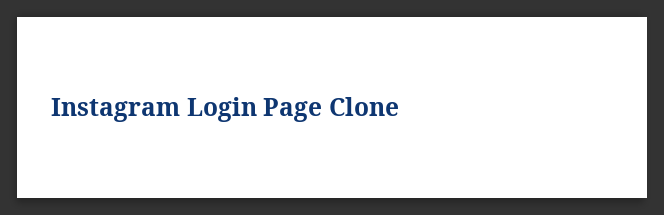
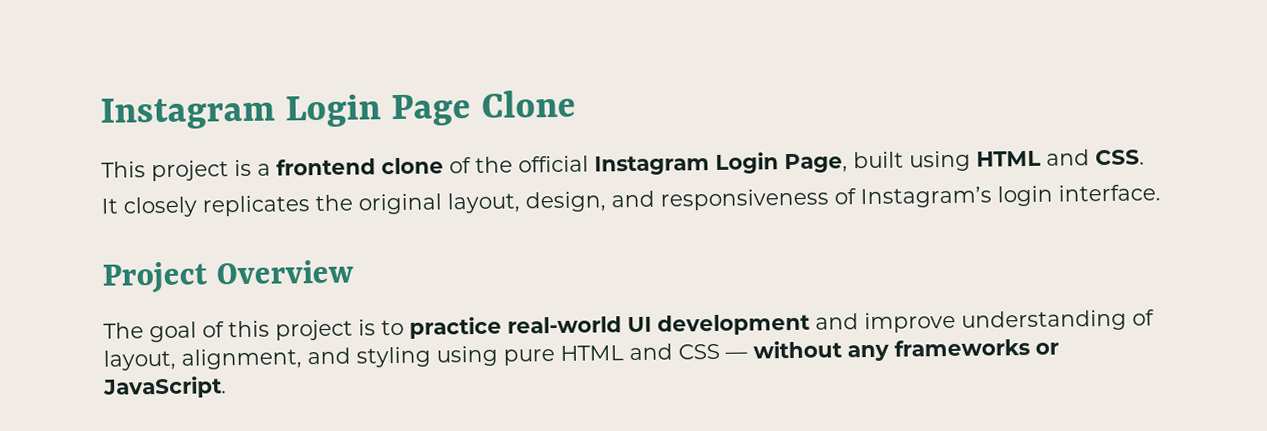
+ This project is a frontend clone of the official Instagram Login Page, built using HTML and CSS.
+ It closely replicates the original layout, design, and responsiveness of Instagram’s login interface.
+ Project Overview
+ The goal of this project is to practice real-world UI development and improve understanding of layout, alignment, and styling using pure HTML and CSS — without any frameworks or JavaScript.

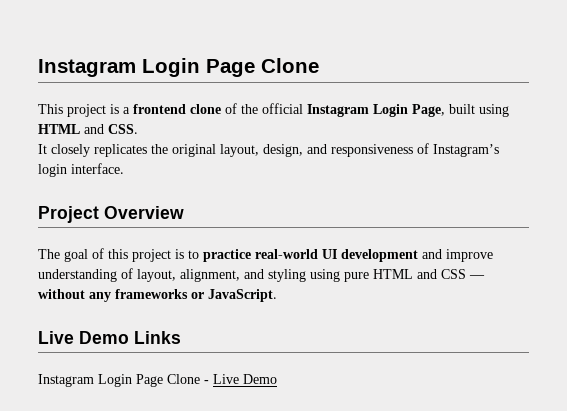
+ Live Demo Links
+ Instagram Login Page Clone - Live Demo

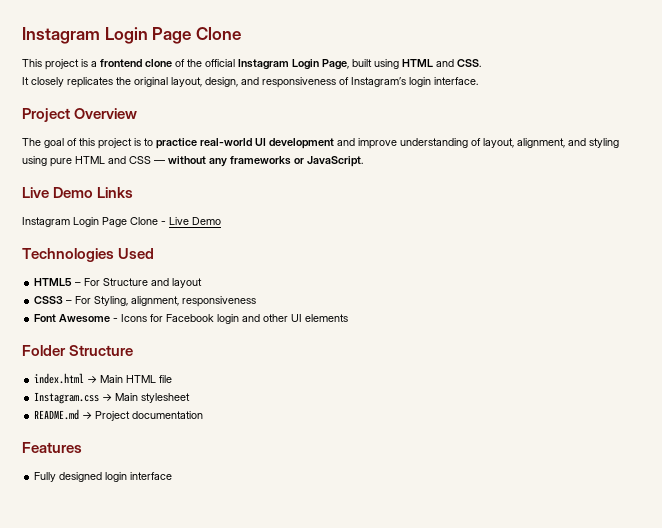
+ Technologies Used
+ HTML5 – For Structure and layout
+ CSS3 – For Styling, alignment, responsiveness
+ Font Awesome - Icons for Facebook login and other UI elements
+ Folder Structure
+ index.html → Main HTML file
+ Instagram.css → Main stylesheet
+ README.md → Project documentation
+ Features
+ Fully designed login interface

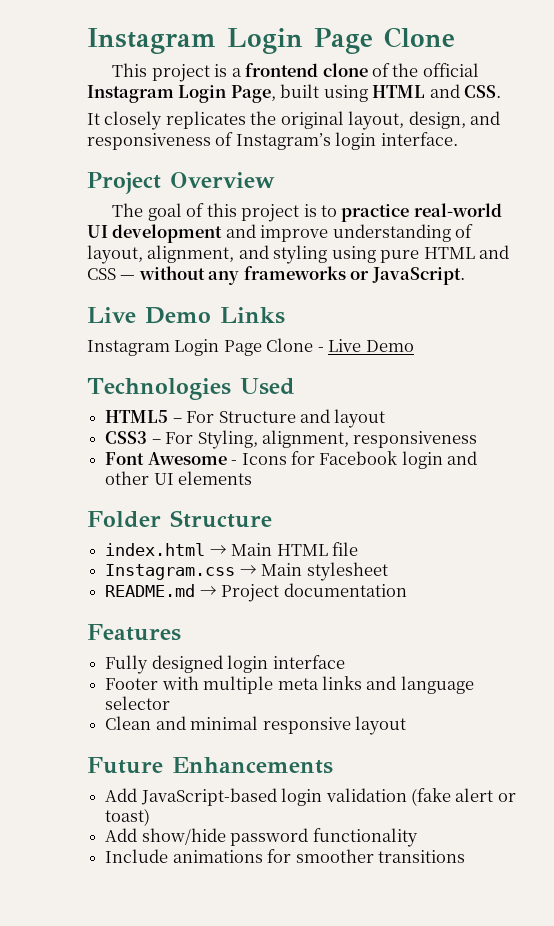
+ Footer with multiple meta links and language selector
+ Clean and minimal responsive layout
+ Future Enhancements
+ Add JavaScript-based login validation (fake alert or toast)
+ Add show/hide password functionality
+ Include animations for smoother transitions

